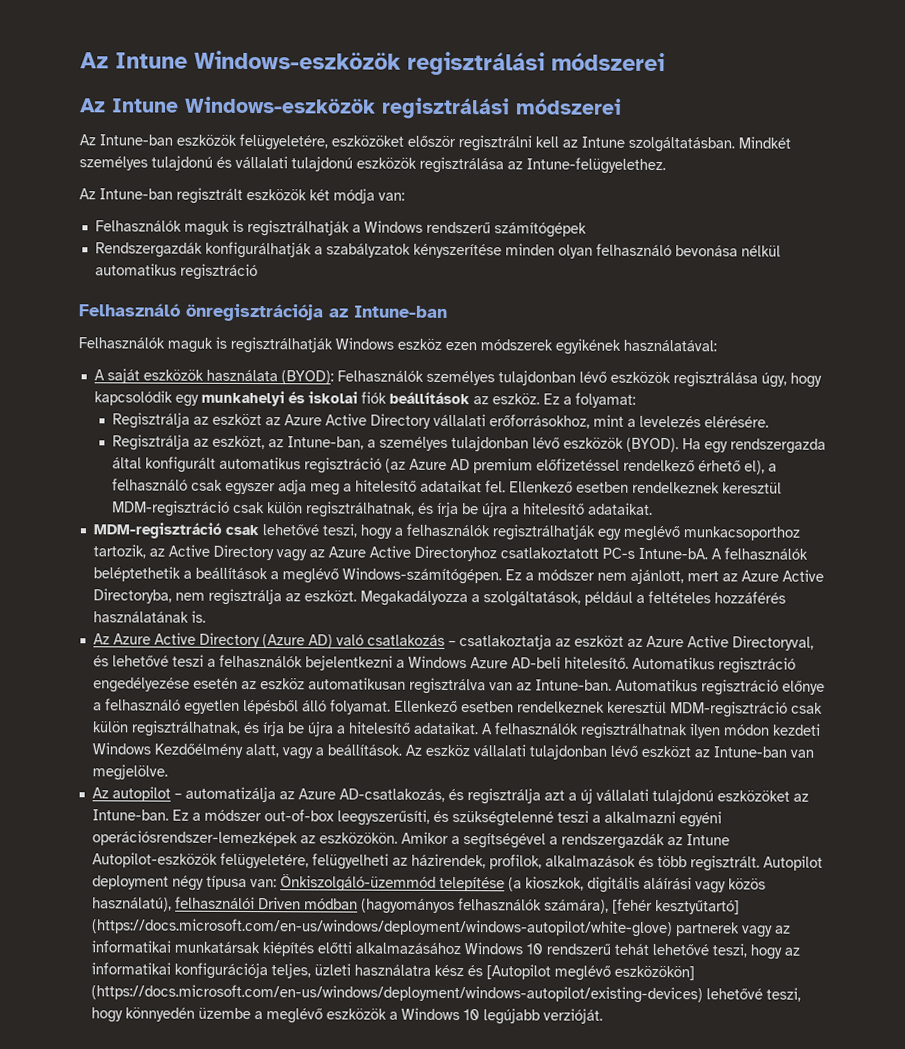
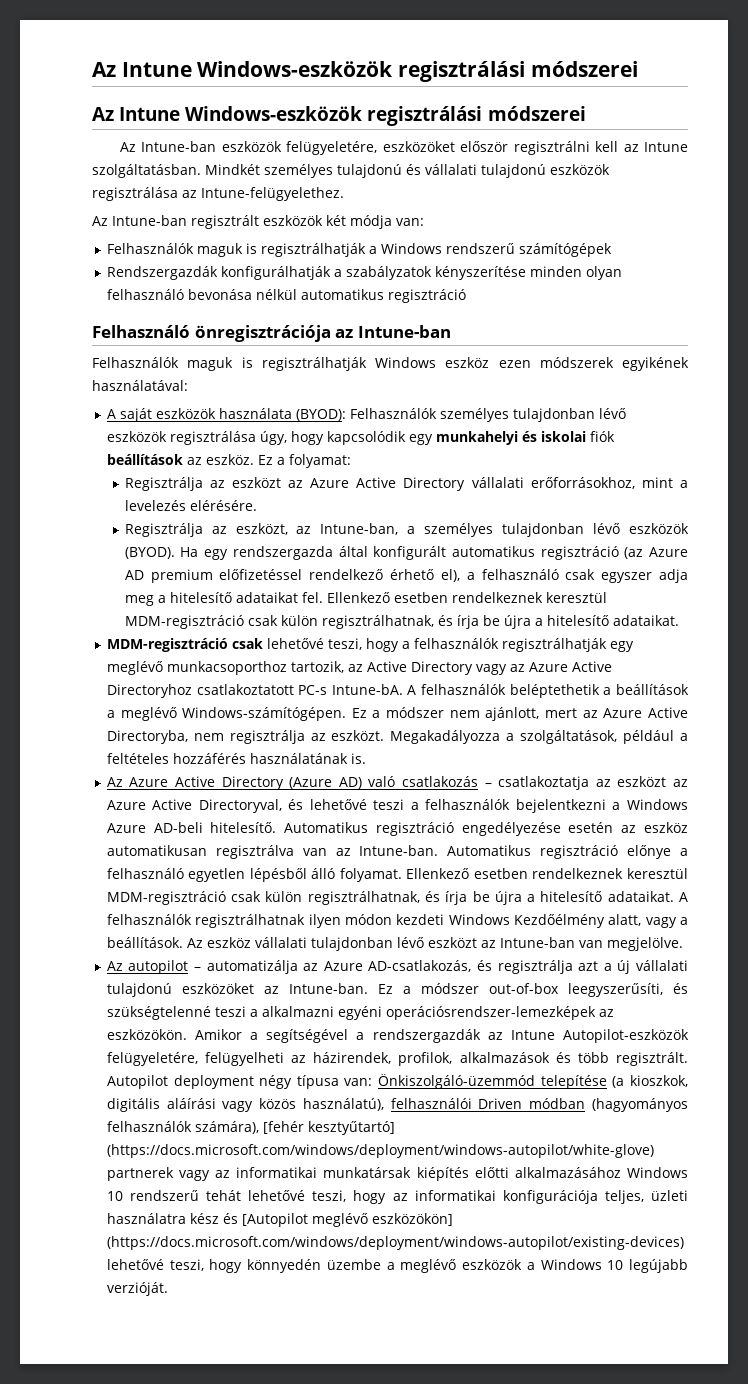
- Önkiszolgáló-üzemmód telepítése (a kioszkok, digitális aláírási vagy közös használatú), felhasználói Driven módban (hagyományos felhasználók számára), [fehér kesztyűtartó] (https://docs.microsoft.com/en-us/windows/deployment/windows-autopilot/white-glove) partnerek vagy az informatikai munkatársak kiépítés előtti alkalmazásához Windows 10 rendszerű tehát lehetővé teszi, hogy az informatikai konfigurációja teljes, üzleti használatra kész és [Autopilot meglévő eszközökön] (https://docs.microsoft.com/en-us/windows/deployment/windows-autopilot/existing-devices) lehetővé teszi, hogy könnyedén üzembe a meglévő eszközök a Windows 10 legújabb verzióját.
+ Önkiszolgáló-üzemmód telepítése (a kioszkok, digitális aláírási vagy közös használatú), felhasználói Driven módban (hagyományos felhasználók számára), [fehér kesztyűtartó] (https://docs.microsoft.com/windows/deployment/windows-autopilot/white-glove) partnerek vagy az informatikai munkatársak kiépítés előtti alkalmazásához Windows 10 rendszerű tehát lehetővé teszi, hogy az informatikai konfigurációja teljes, üzleti használatra kész és [Autopilot meglévő eszközökön] (https://docs.microsoft.com/windows/deployment/windows-autopilot/existing-devices) lehetővé teszi, hogy könnyedén üzembe a meglévő eszközök a Windows 10 legújabb verzióját.

